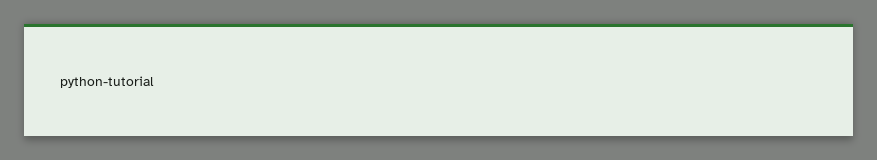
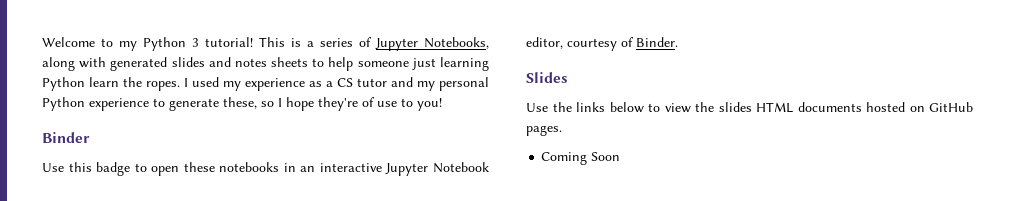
- python-tutorial
+ Welcome to my Python 3 tutorial! This is a series of Jupyter Notebooks, along with generated slides and notes sheets to help someone just learning Python learn the ropes. I used my experience as a CS tutor and my personal Python experience to generate these, so I hope they're of use to you!
+ Binder
+ Use this badge to open these notebooks in an interactive Jupyter Notebook editor, courtesy of Binder.
+ Slides
+ Use the links below to view the slides HTML documents hosted on GitHub pages.
+ Coming Soon

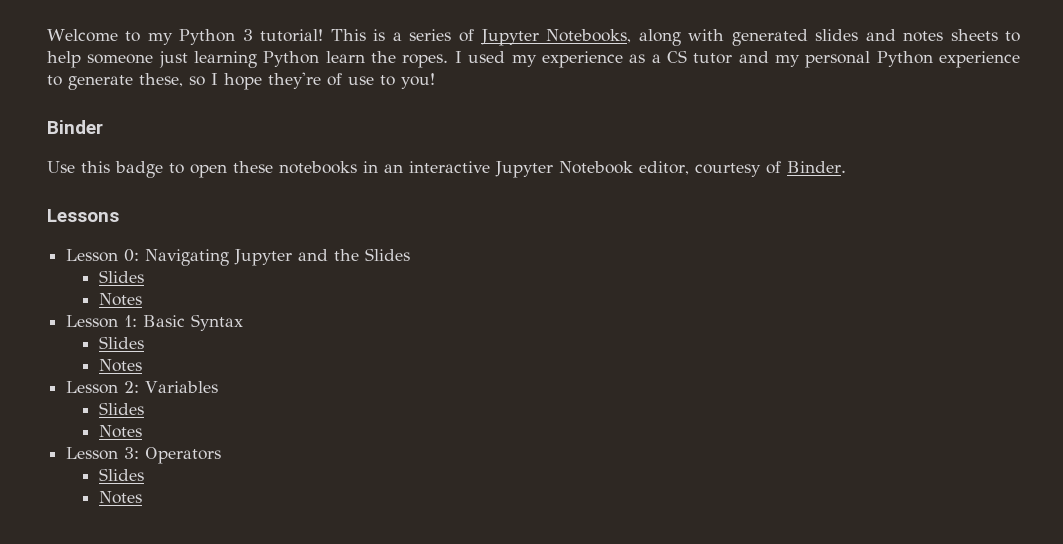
+ Lessons
+ Lesson 0: Navigating Jupyter and the Slides
  Slides
- Use the links below to view the slides HTML documents hosted on GitHub pages.
- Coming Soon
+ Notes
+ Lesson 1: Basic Syntax
+ Slides
+ Notes
+ Lesson 2: Variables
+ Slides
+ Notes
+ Lesson 3: Operators
+ Slides
+ Notes

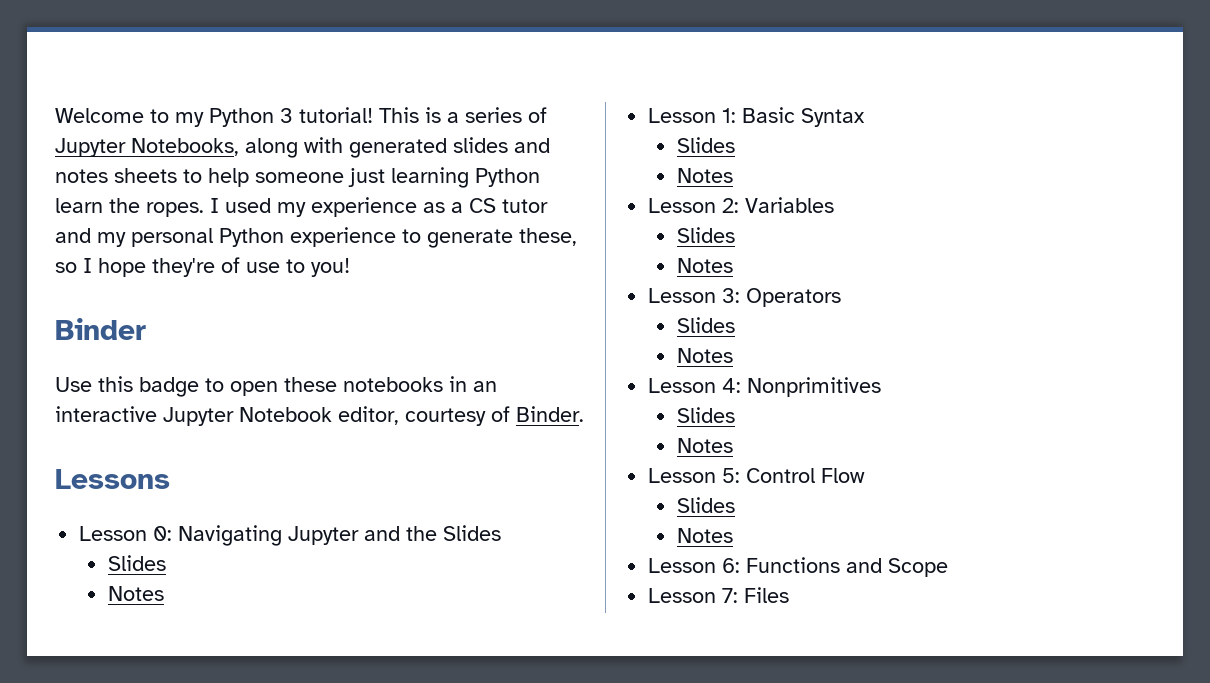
+ Lesson 4: Nonprimitives
+ Slides
+ Notes
+ Lesson 5: Control Flow
+ Slides
+ Notes
+ Lesson 6: Functions and Scope
+ Lesson 7: Files

